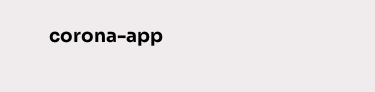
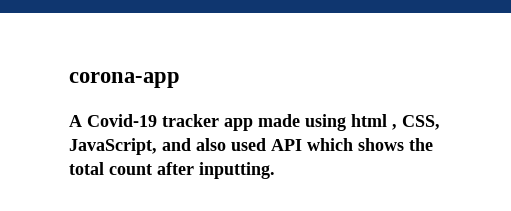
+ A Covid-19 tracker app made using html , CSS, JavaScript, and also used API which shows the total count after inputting.

